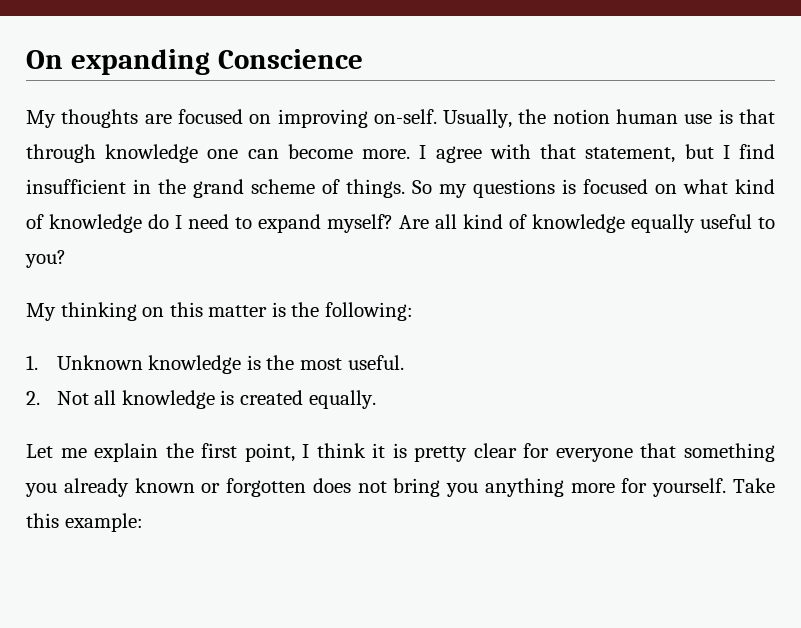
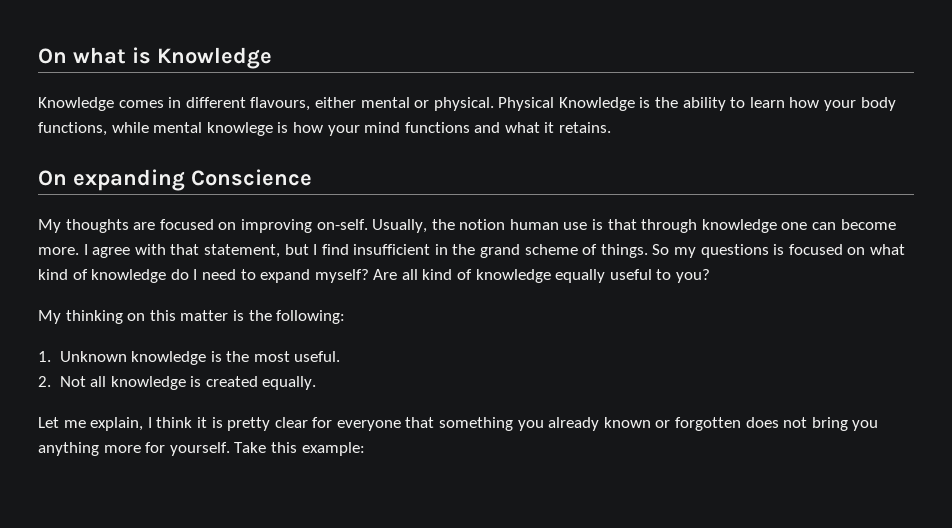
+ On what is Knowledge
+ Knowledge comes in different flavours, either mental or physical. Physical Knowledge is the ability to learn how your body functions, while mental knowlege is how your mind functions and what it retains.
- Let me explain the first point, I think it is pretty clear for everyone that something you already known or forgotten does not bring you anything more for yourself.
+ Let me explain, I think it is pretty clear for everyone that something you already known or forgotten does not bring you anything more for yourself.

